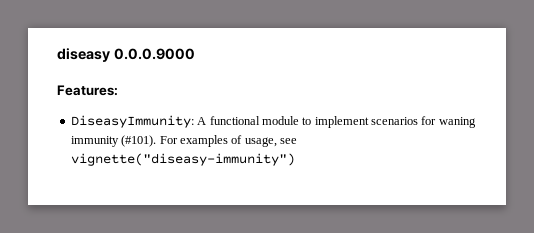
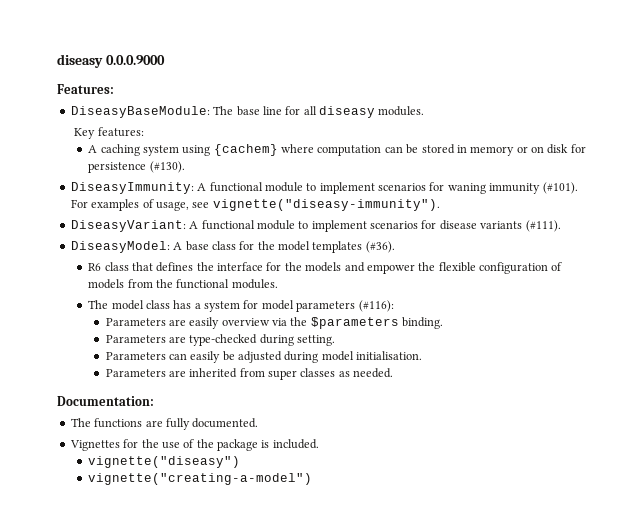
+ DiseasyBaseModule: The base line for all diseasy modules.
+ Key features:
+ A caching system using {cachem} where computation can be stored in memory or on disk for persistence (#130).
- For examples of usage, see vignette("diseasy-immunity")
+ For examples of usage, see vignette("diseasy-immunity").
+ DiseasyVariant: A functional module to implement scenarios for disease variants (#111).
+ DiseasyModel: A base class for the model templates (#36).
+ R6 class that defines the interface for the models and empower the flexible configuration of models from the functional modules.
+ The model class has a system for model parameters (#116):
+ Parameters are easily overview via the $parameters binding.
+ Parameters are type-checked during setting.
+ Parameters can easily be adjusted during model initialisation.
+ Parameters are inherited from super classes as needed.
+ Documentation:
+ The functions are fully documented.
+ Vignettes for the use of the package is included.
+ vignette("diseasy")
+ vignette("creating-a-model")

